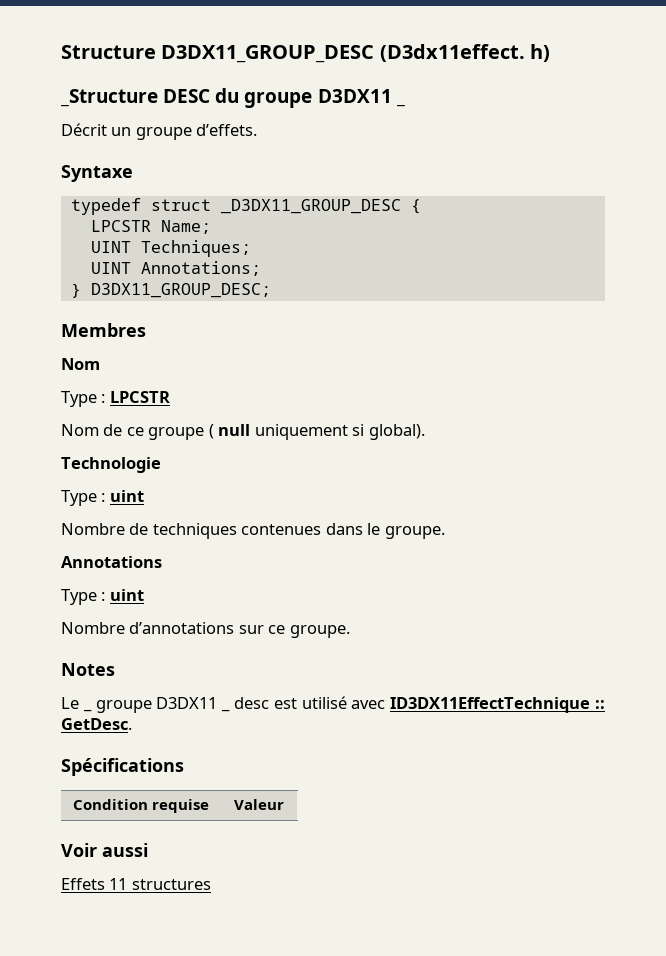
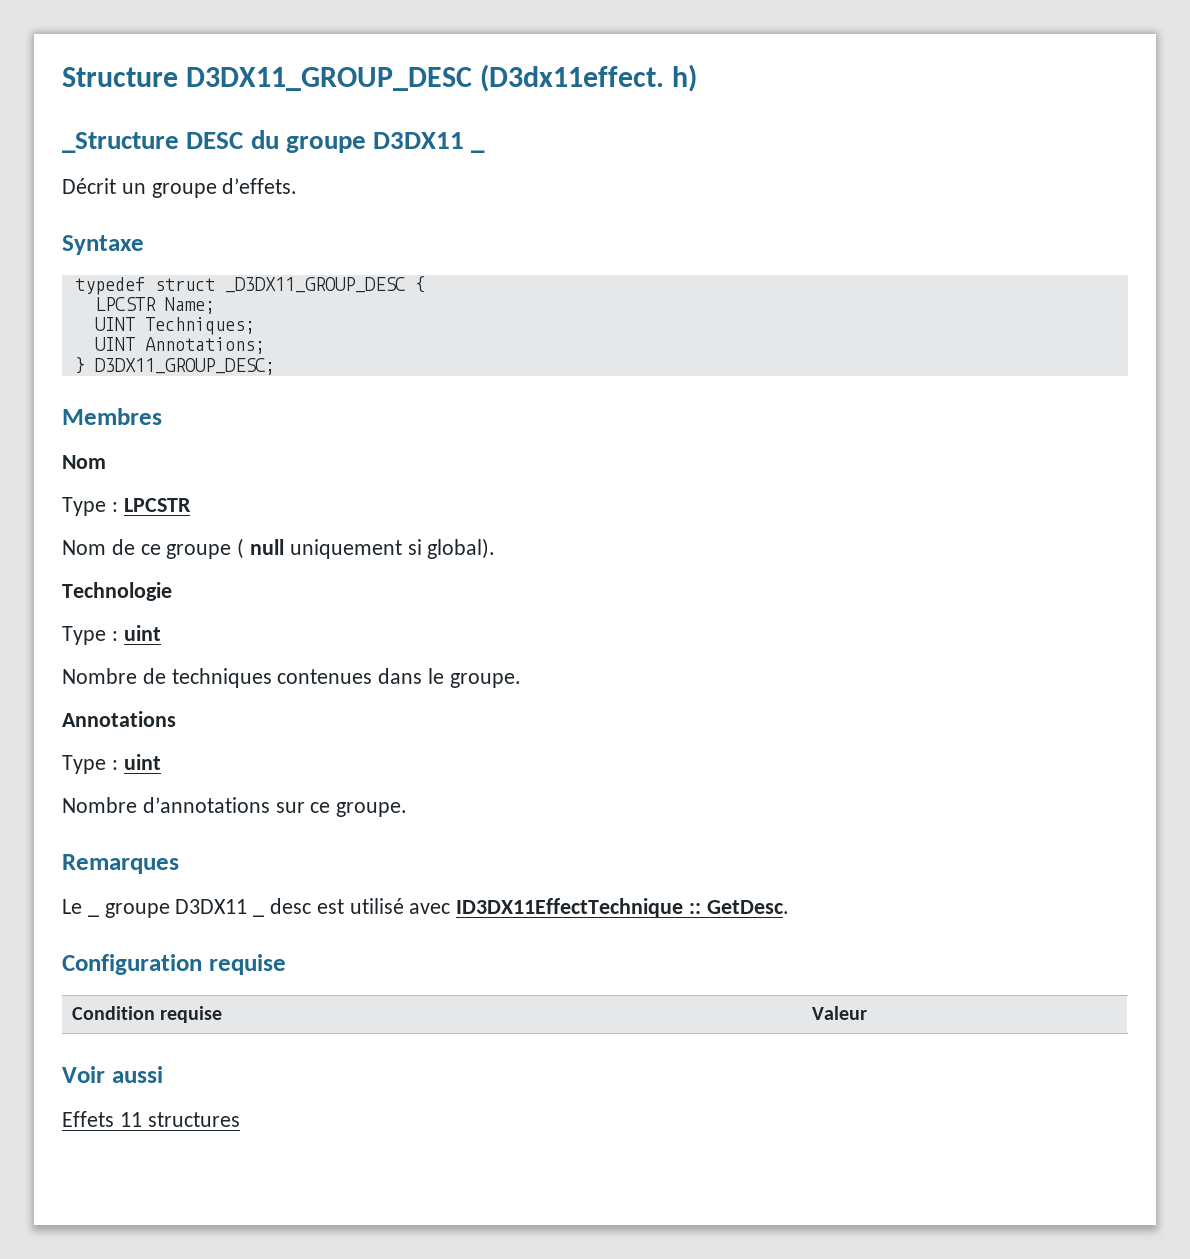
- Notes
+ Remarques
- Spécifications
+ Configuration requise

